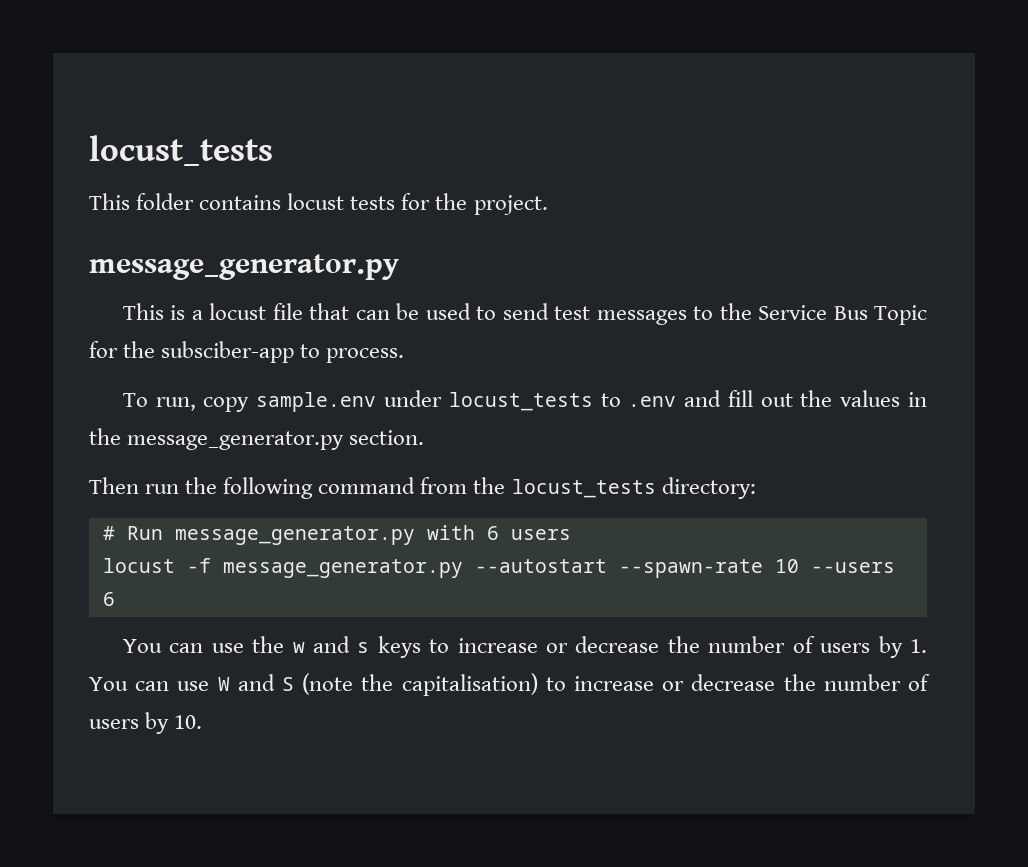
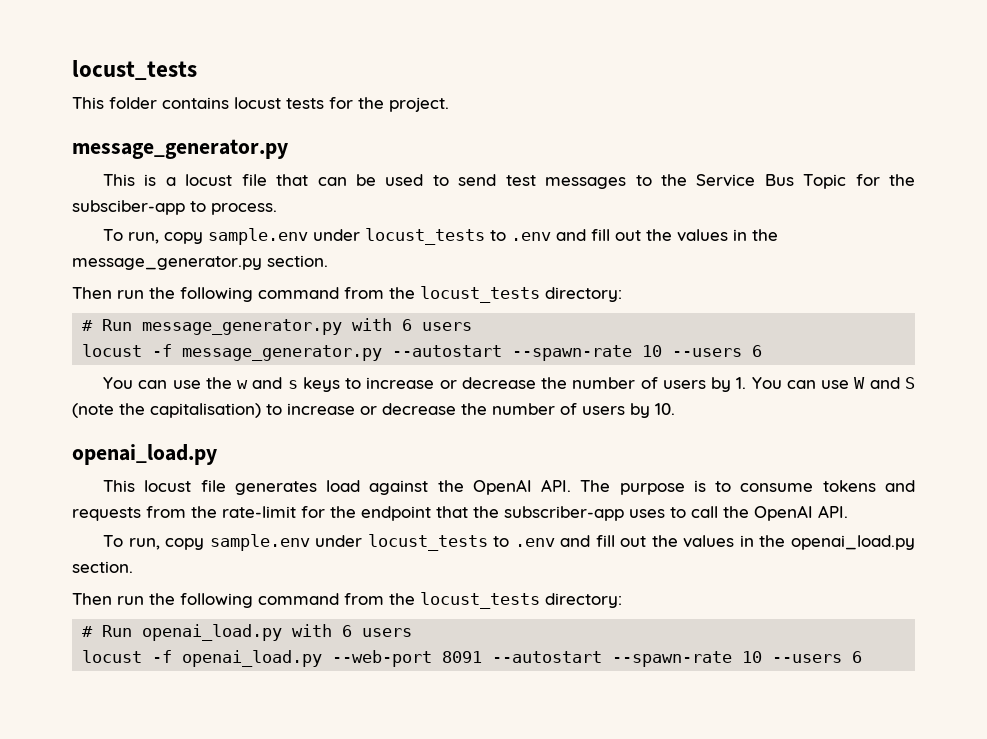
  You can use the w and s keys to increase or decrease the number of users by 1. You can use W and S (note the capitalisation) to increase or decrease the number of users by 10.
+ openai_load.py
+ This locust file generates load against the OpenAI API. The purpose is to consume tokens and requests from the rate-limit for the endpoint that the subscriber-app uses to call the OpenAI API.
+ To run, copy sample.env under locust_tests to .env and fill out the values in the openai_load.py section.
+ Then run the following command from the locust_tests directory:
+ # Run openai_load.py with 6 users
+ locust -f openai_load.py --web-port 8091 --autostart --spawn-rate 10 --users 6

